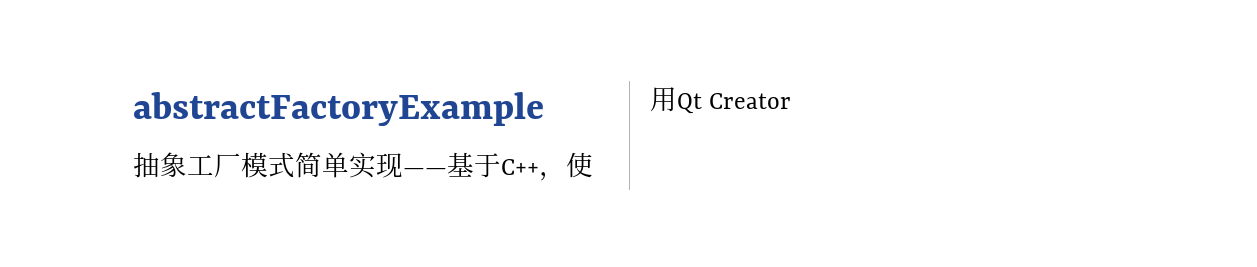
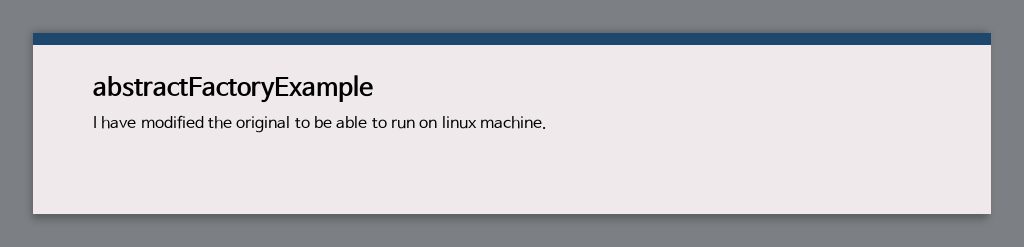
- 抽象工厂模式简单实现——基于C++，使用Qt Creator
+ I have modified the original to be able to run on linux machine.

